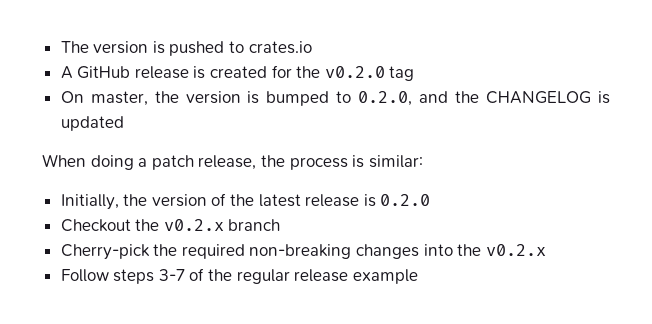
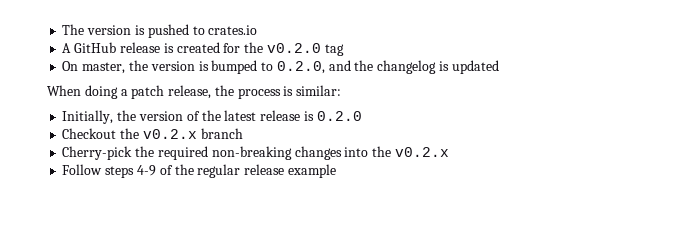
- On master, the version is bumped to 0.2.0, and the CHANGELOG is updated
+ On master, the version is bumped to 0.2.0, and the changelog is updated
- Follow steps 3-7 of the regular release example
+ Follow steps 4-9 of the regular release example

